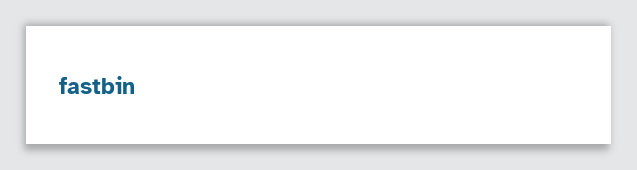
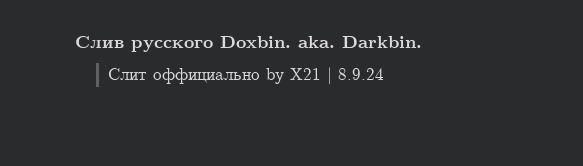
- fastbin
+ Слив русского Doxbin. aka. Darkbin.
+ Слит оффициально by X21 | 8.9.24

